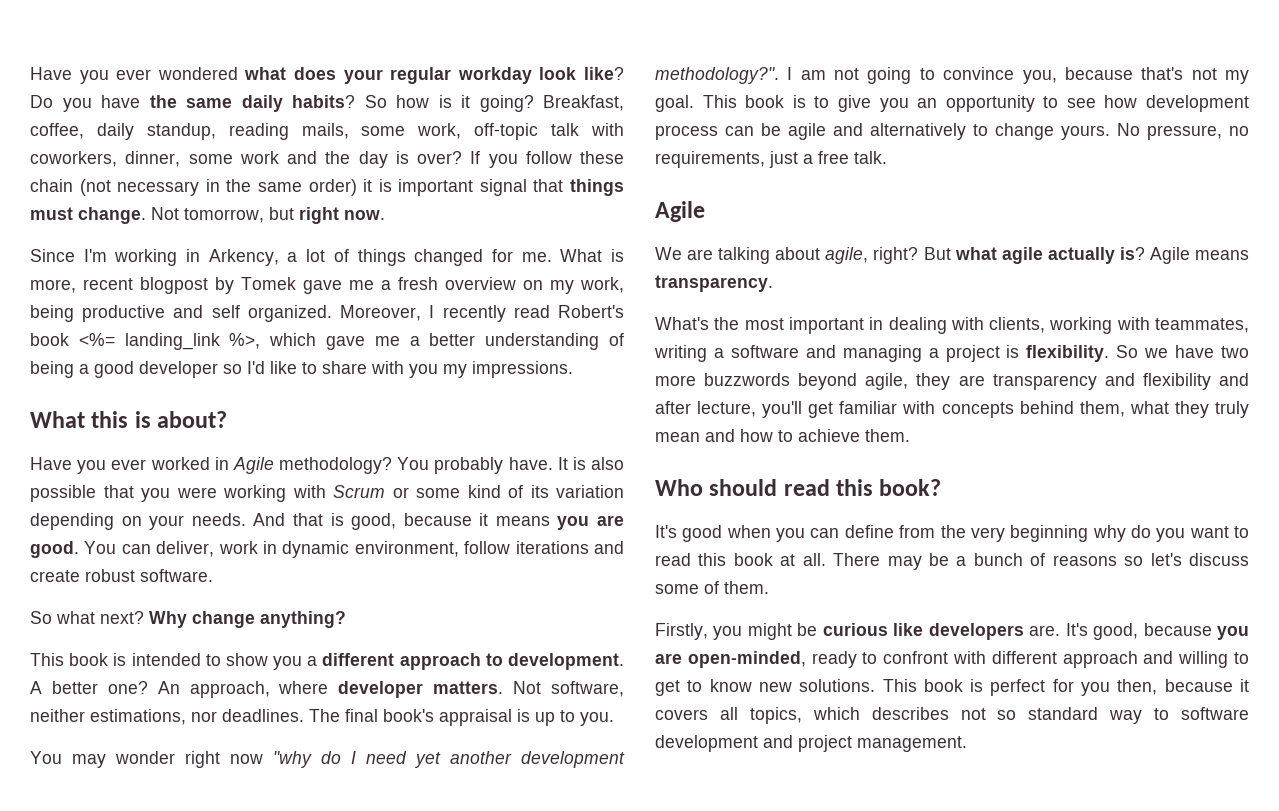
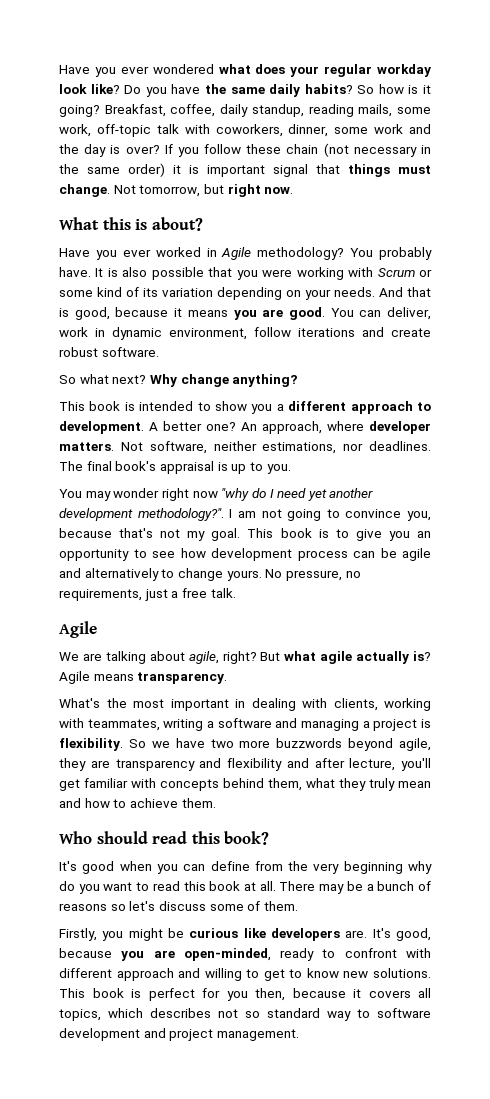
- Since I'm working in Arkency, a lot of things changed for me. What is more, recent blogpost by Tomek gave me a fresh overview on my work, being productive and self organized. Moreover, I recently read Robert's book <%= landing_link %>, which gave me a better understanding of being a good developer so I'd like to share with you my impressions.

